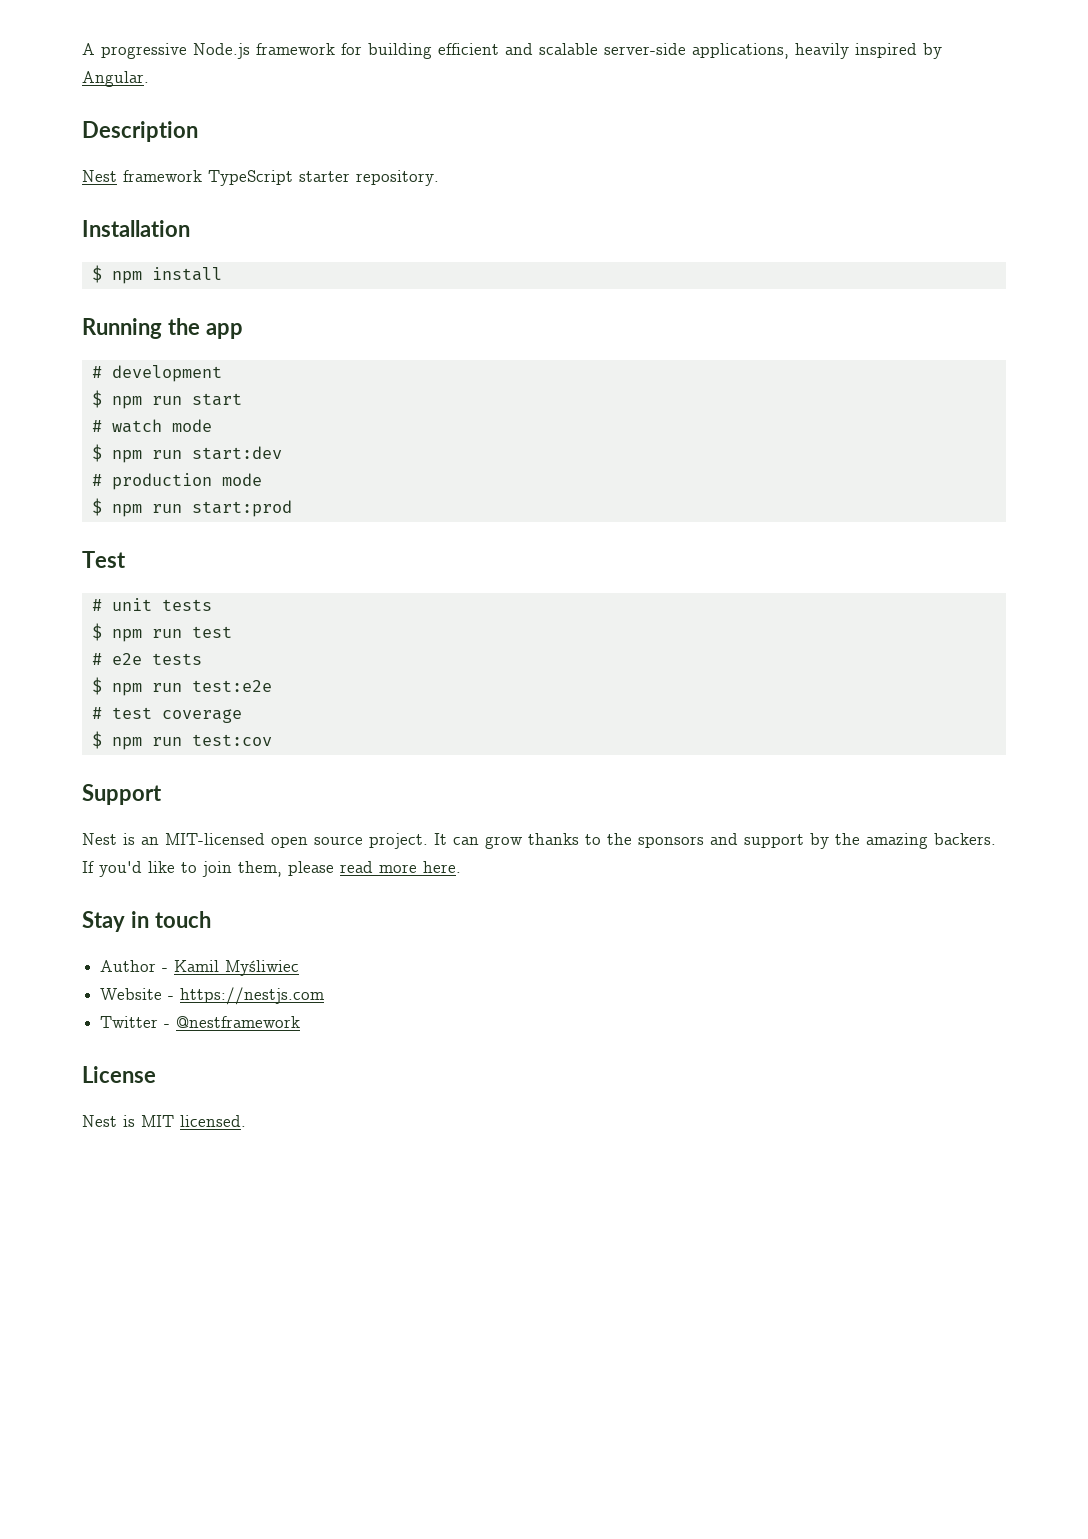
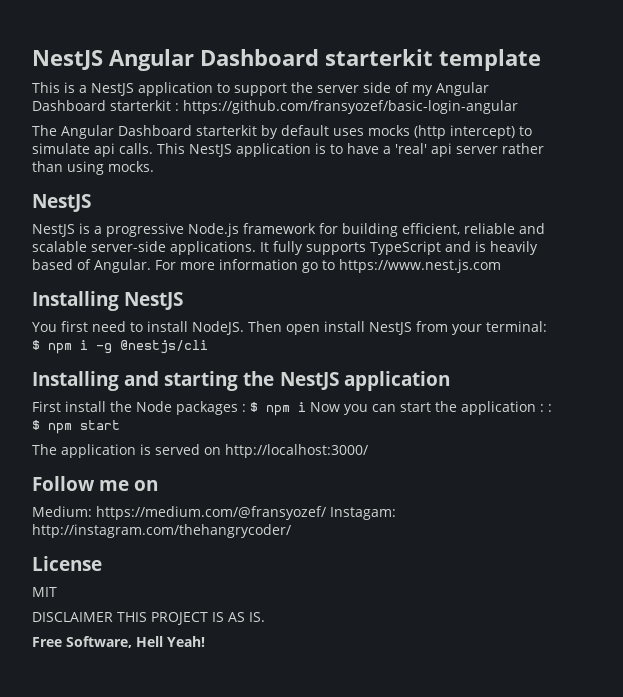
- A progressive Node.js framework for building efficient and scalable server-side applications, heavily inspired by Angular.
- Description
- Nest framework TypeScript starter repository.
- Installation
- $ npm install
- Running the app
- # development
- $ npm run start
- # watch mode
- $ npm run start:dev
- # production mode
- $ npm run start:prod
- Test
- # unit tests
- $ npm run test
- # e2e tests
- $ npm run test:e2e
- # test coverage
- $ npm run test:cov
- Support
- Nest is an MIT-licensed open source project. It can grow thanks to the sponsors and support by the amazing backers. If you'd like to join them, please read more here.
- Stay in touch
- Author - Kamil Myśliwiec
- Website - https://nestjs.com
- Twitter - @nestframework
+ NestJS Angular Dashboard starterkit template
+ This is a NestJS application to support the server side of my Angular Dashboard starterkit : https://github.com/fransyozef/basic-login-angular
+ The Angular Dashboard starterkit by default uses mocks (http intercept) to simulate api calls. This NestJS application is to have a 'real' api server rather than using mocks.
+ NestJS
+ NestJS is a progressive Node.js framework for building efficient, reliable and scalable server-side applications. It fully supports TypeScript and is heavily based of Angular. For more information go to https://www.nest.js.com
+ Installing NestJS
+ You first need to install NodeJS. Then open install NestJS from your terminal: $ npm i -g @nestjs/cli
+ Installing and starting the NestJS application
+ First install the Node packages : $ npm i Now you can start the application : : $ npm start
+ The application is served on http://localhost:3000/
+ Follow me on
+ Medium: https://medium.com/@fransyozef/ Instagam: http://instagram.com/thehangrycoder/
- Nest is MIT licensed.
+ MIT
+ DISCLAIMER THIS PROJECT IS AS IS.
+ Free Software, Hell Yeah!

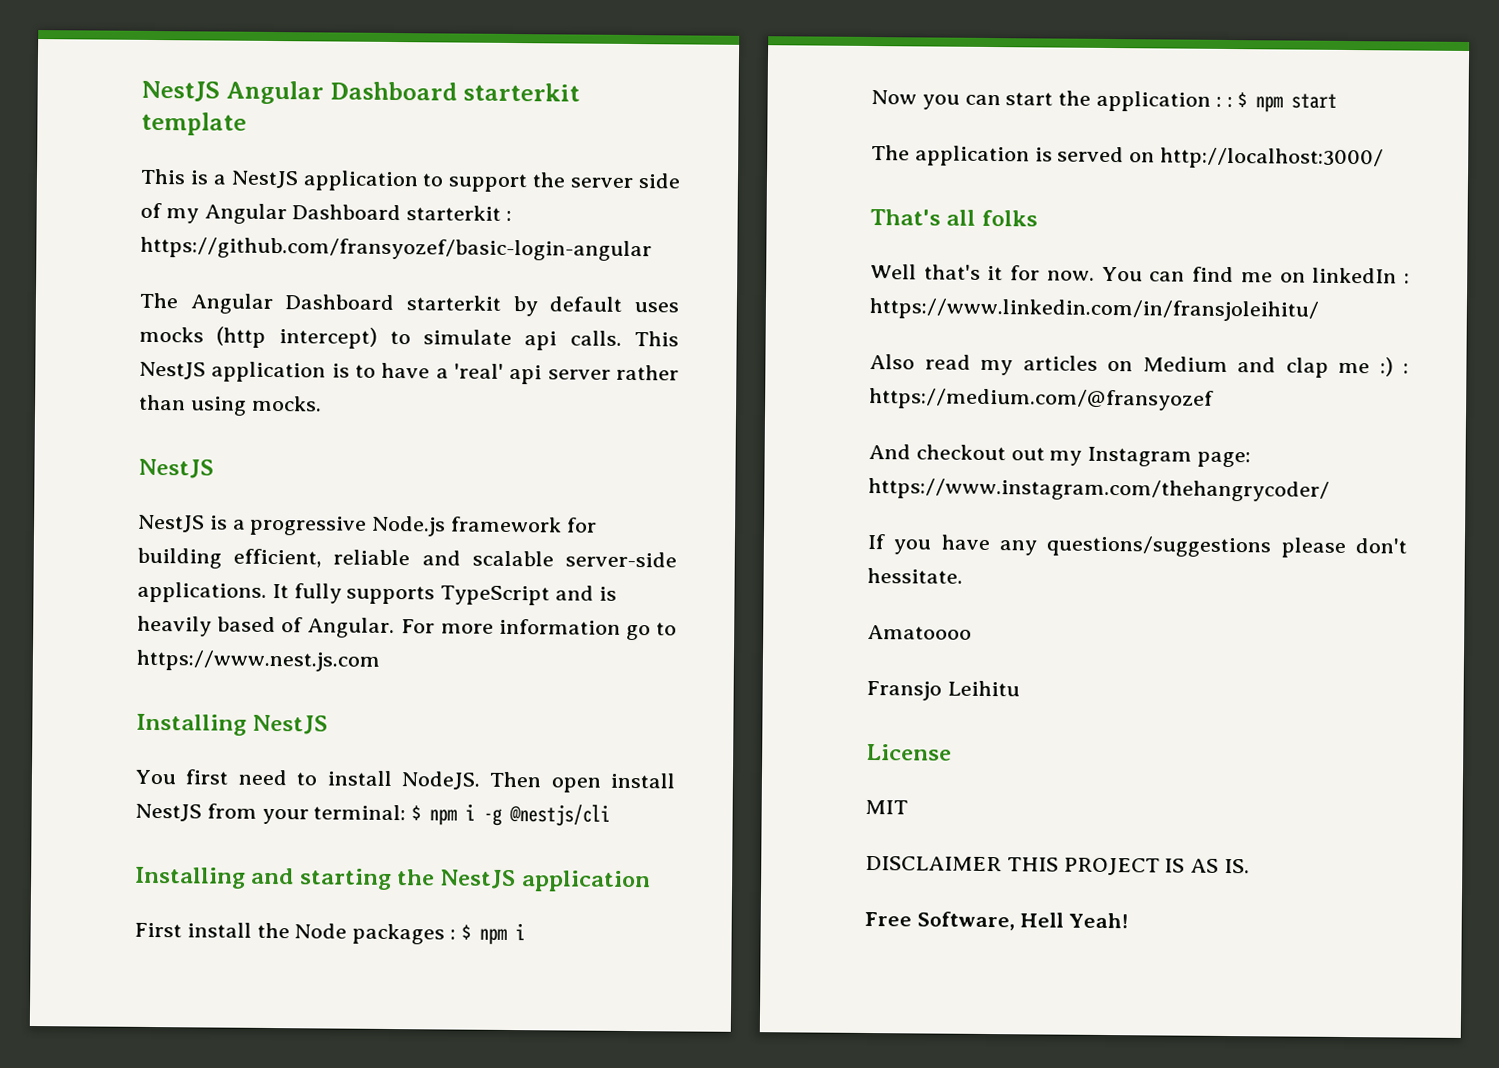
- First install the Node packages : $ npm i Now you can start the application : : $ npm start
+ First install the Node packages : $ npm i
+ Now you can start the application : : $ npm start
- Follow me on
- Medium: https://medium.com/@fransyozef/ Instagam: http://instagram.com/thehangrycoder/
+ That's all folks
+ Well that's it for now. You can find me on linkedIn : https://www.linkedin.com/in/fransjoleihitu/
+ Also read my articles on Medium and clap me :) : https://medium.com/@fransyozef
+ And checkout out my Instagram page: https://www.instagram.com/thehangrycoder/
+ If you have any questions/suggestions please don't hessitate.
+ Amatoooo
+ Fransjo Leihitu

